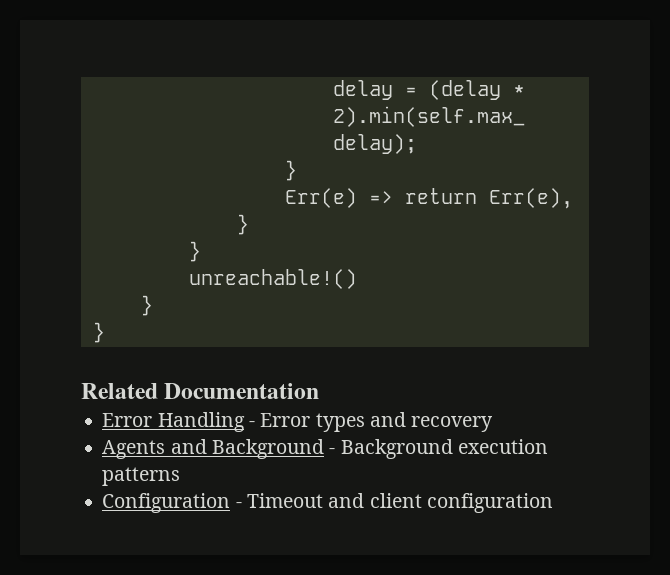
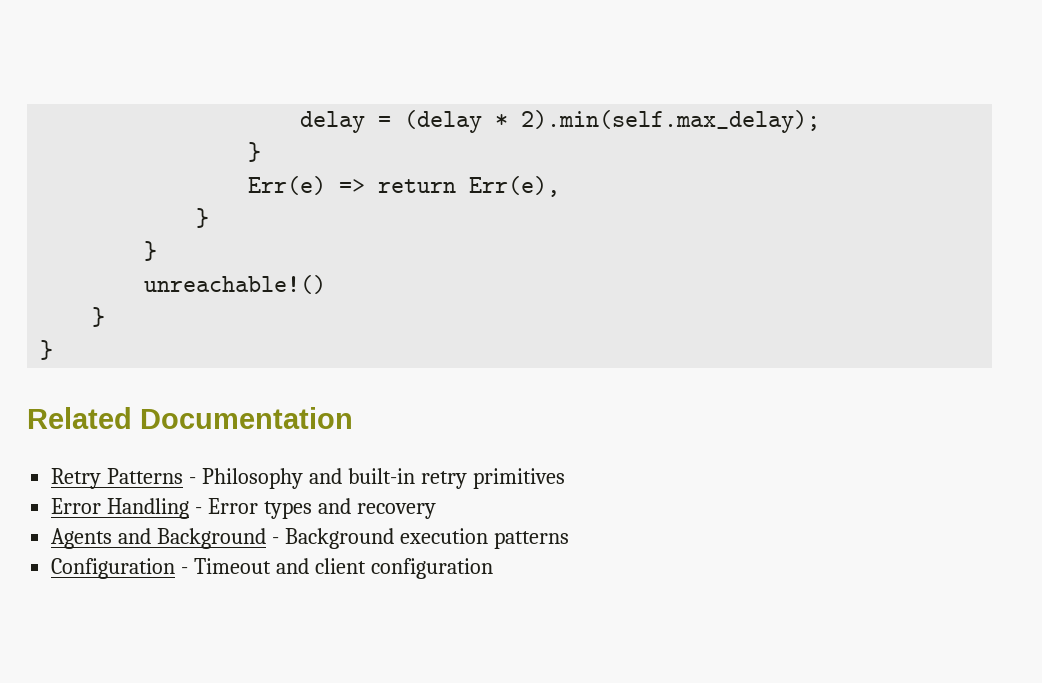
+ Retry Patterns - Philosophy and built-in retry primitives

